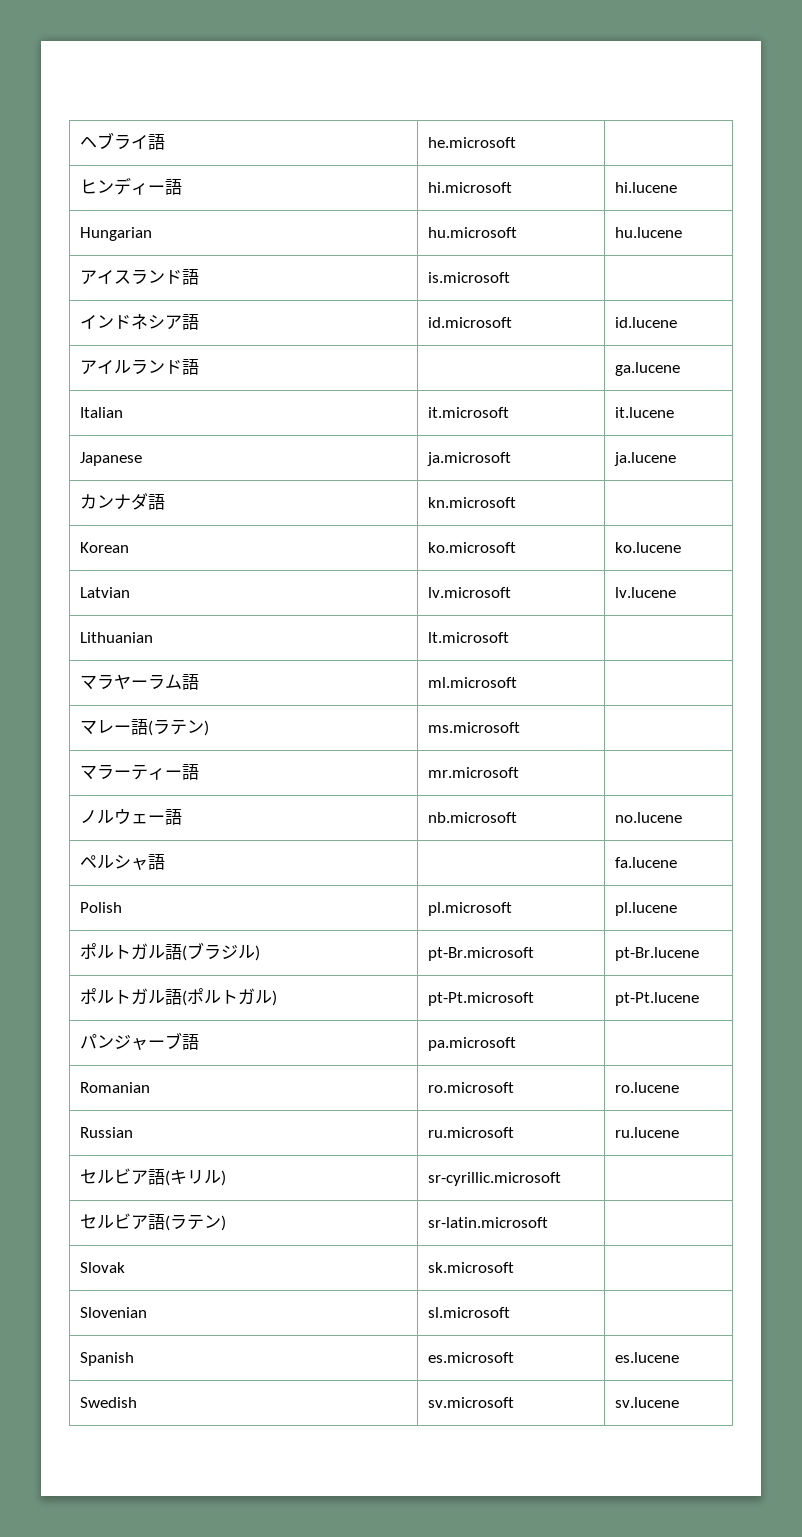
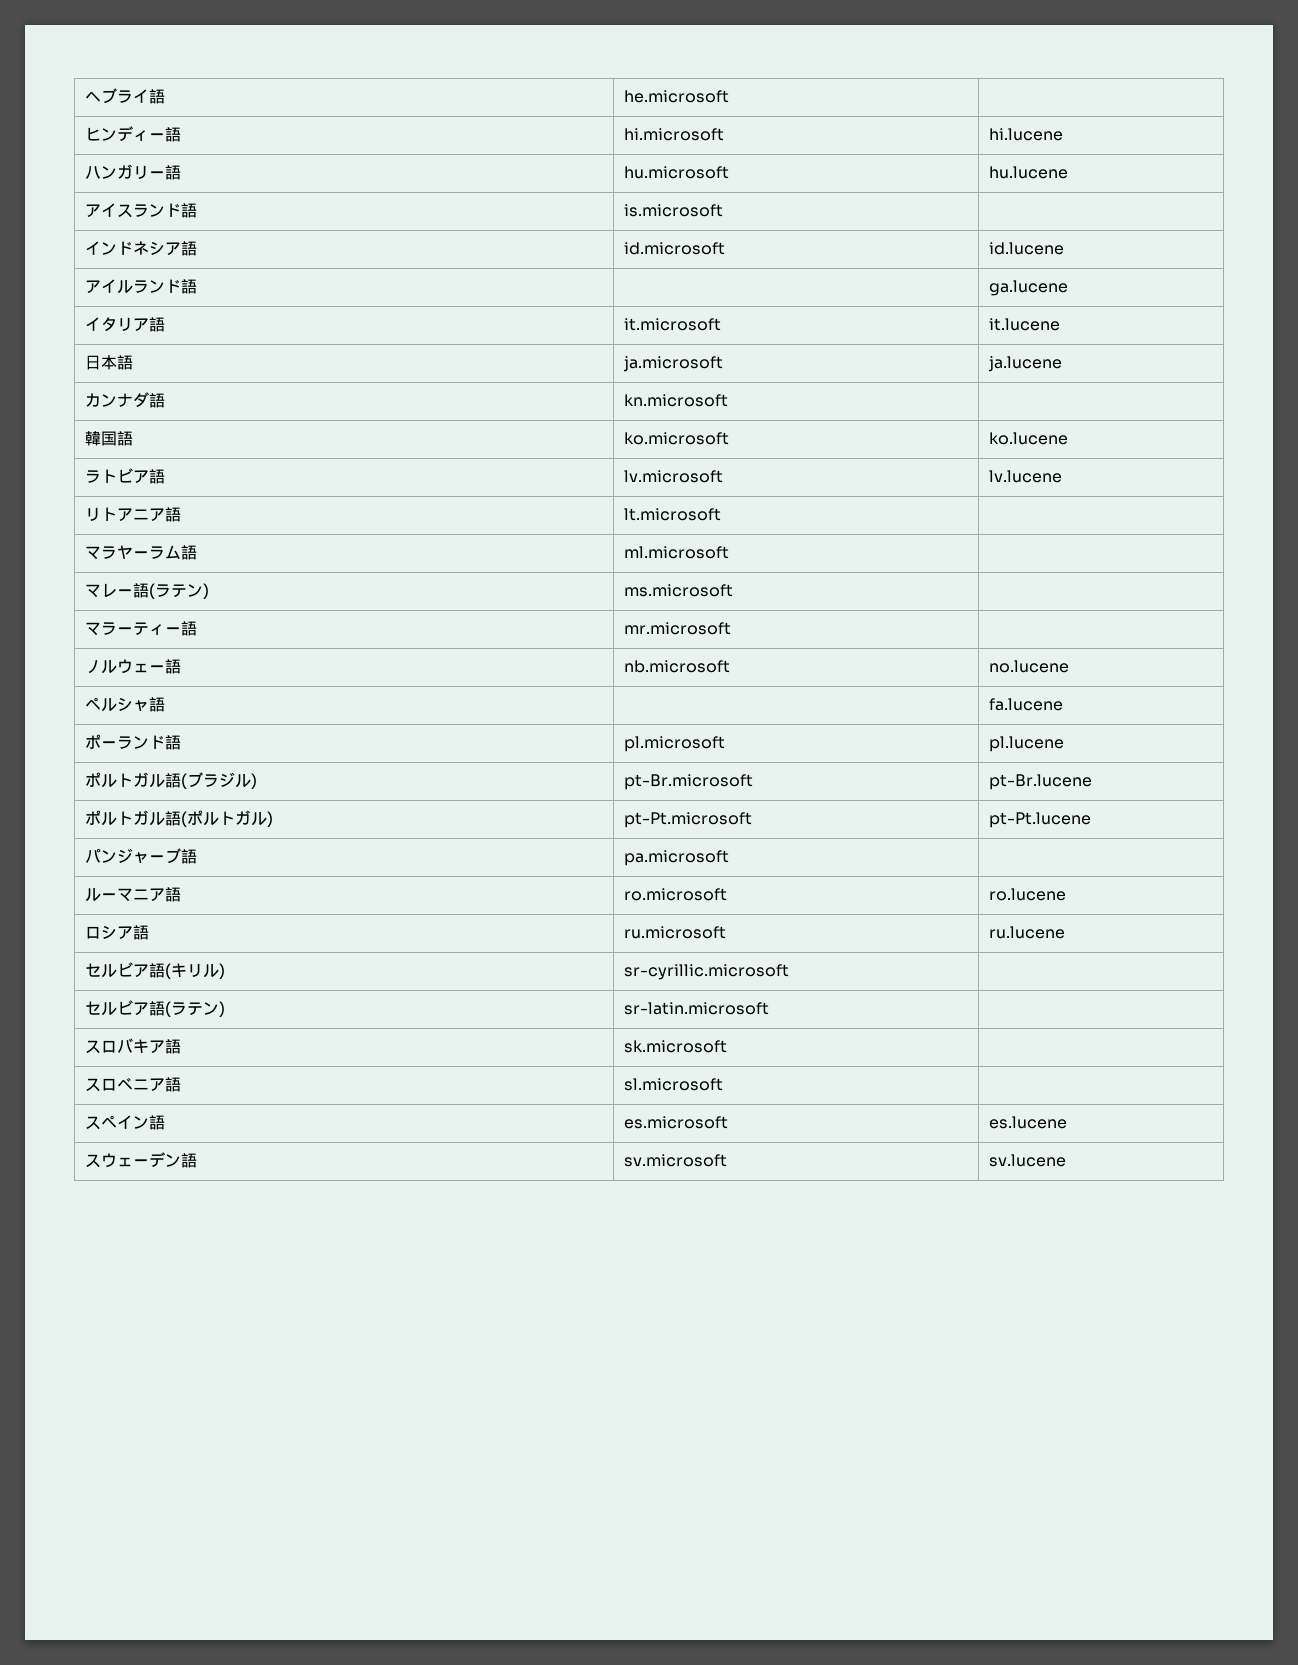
- Hungarian | hu.microsoft | hu.lucene
+ ハンガリー語 | hu.microsoft | hu.lucene
- Italian | it.microsoft | it.lucene
+ イタリア語 | it.microsoft | it.lucene
- Japanese | ja.microsoft | ja.lucene
+ 日本語 | ja.microsoft | ja.lucene
- Korean | ko.microsoft | ko.lucene
+ 韓国語 | ko.microsoft | ko.lucene
- Latvian | lv.microsoft | lv.lucene
+ ラトビア語 | lv.microsoft | lv.lucene
- Lithuanian | lt.microsoft |
+ リトアニア語 | lt.microsoft |
- Polish | pl.microsoft | pl.lucene
+ ポーランド語 | pl.microsoft | pl.lucene
- Romanian | ro.microsoft | ro.lucene
+ ルーマニア語 | ro.microsoft | ro.lucene
- Russian | ru.microsoft | ru.lucene
+ ロシア語 | ru.microsoft | ru.lucene
- Slovak | sk.microsoft |
- Slovenian | sl.microsoft |
+ スロバキア語 | sk.microsoft |
+ スロベニア語 | sl.microsoft |
- Spanish | es.microsoft | es.lucene
+ スペイン語 | es.microsoft | es.lucene
- Swedish | sv.microsoft | sv.lucene
+ スウェーデン語 | sv.microsoft | sv.lucene

